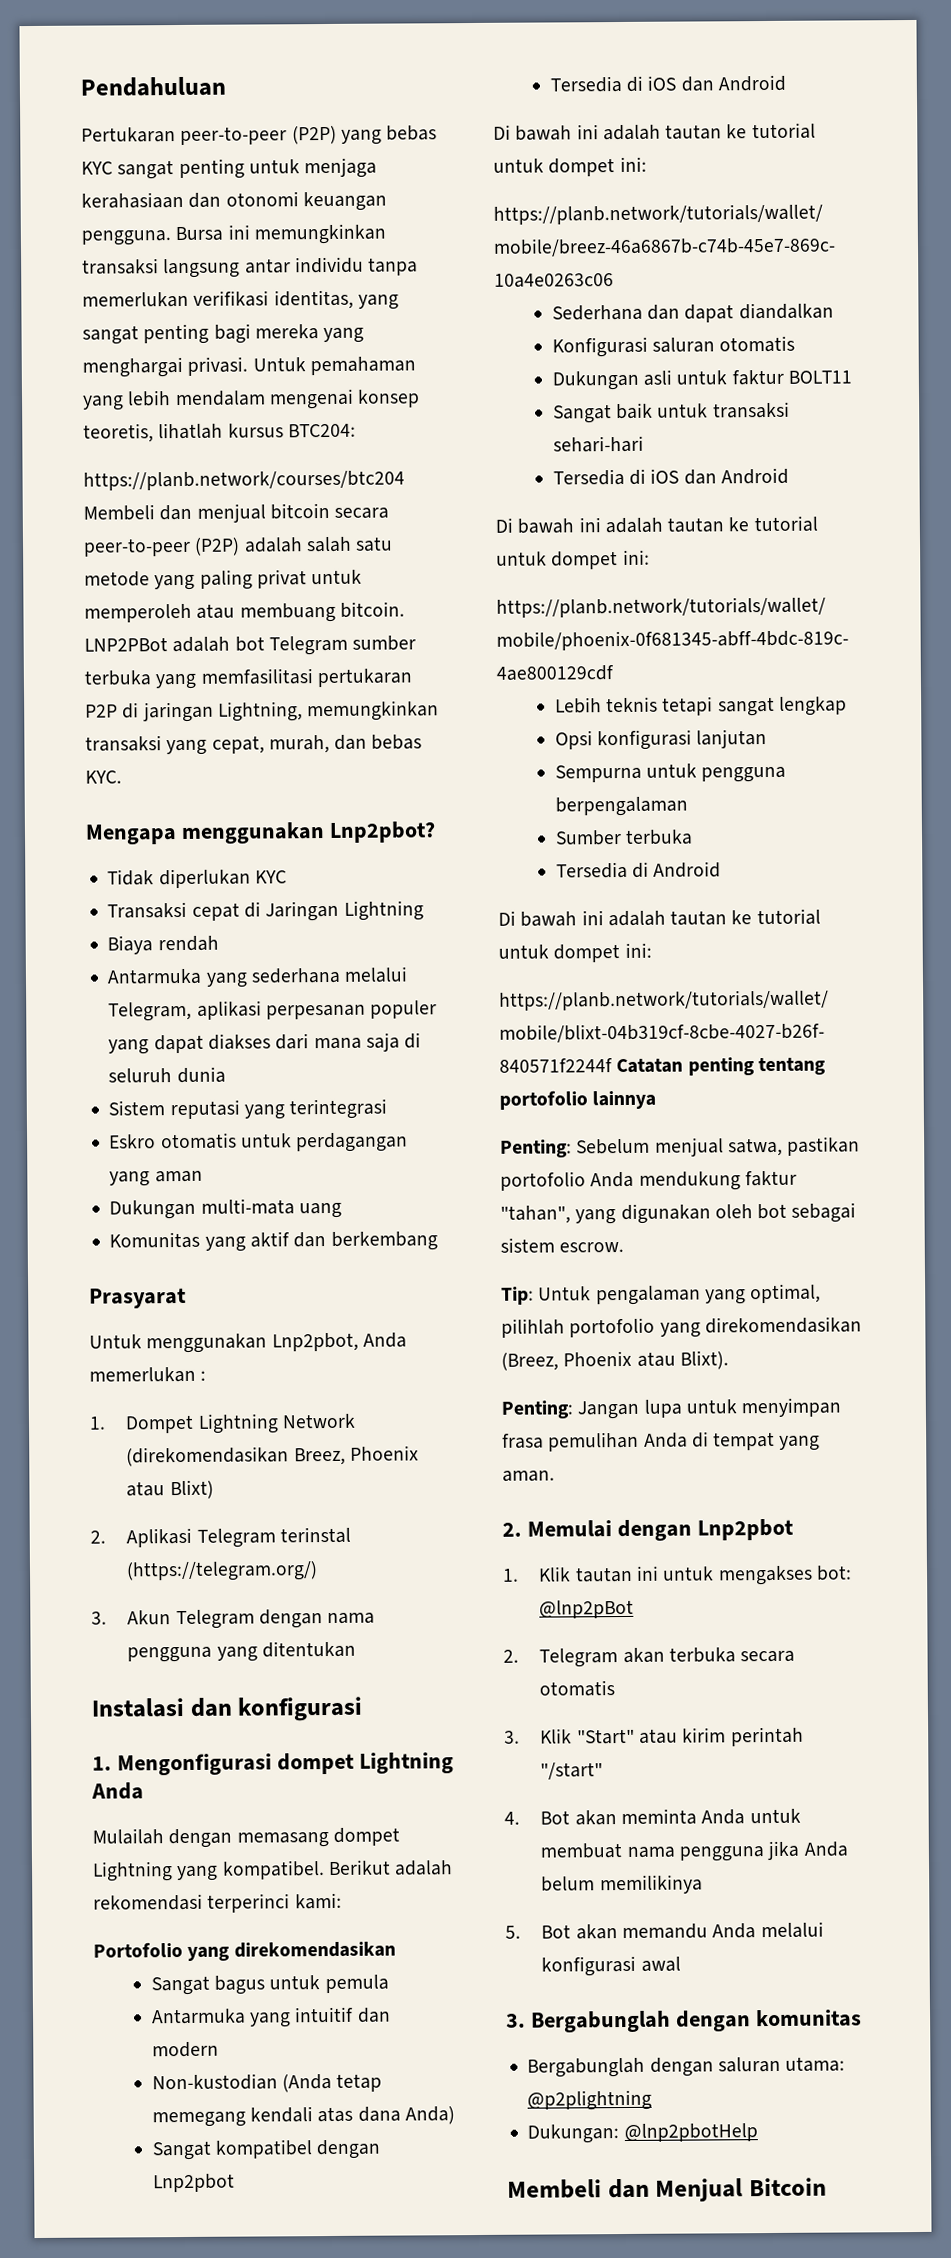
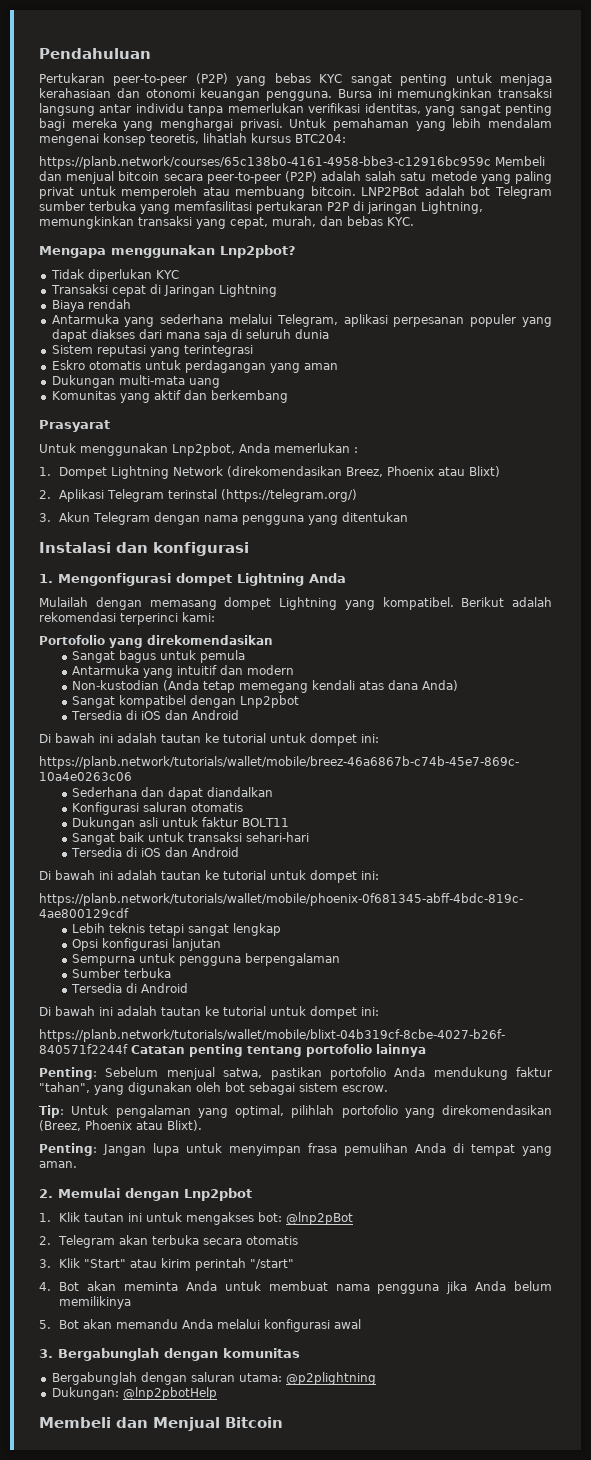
- https://planb.network/courses/btc204 Membeli dan menjual bitcoin secara peer-to-peer (P2P) adalah salah satu metode yang paling privat untuk memperoleh atau membuang bitcoin.
+ https://planb.network/courses/65c138b0-4161-4958-bbe3-c12916bc959c Membeli dan menjual bitcoin secara peer-to-peer (P2P) adalah salah satu metode yang paling privat untuk memperoleh atau membuang bitcoin.

